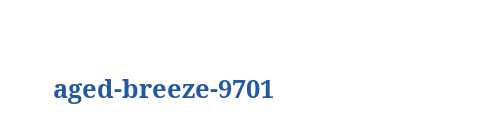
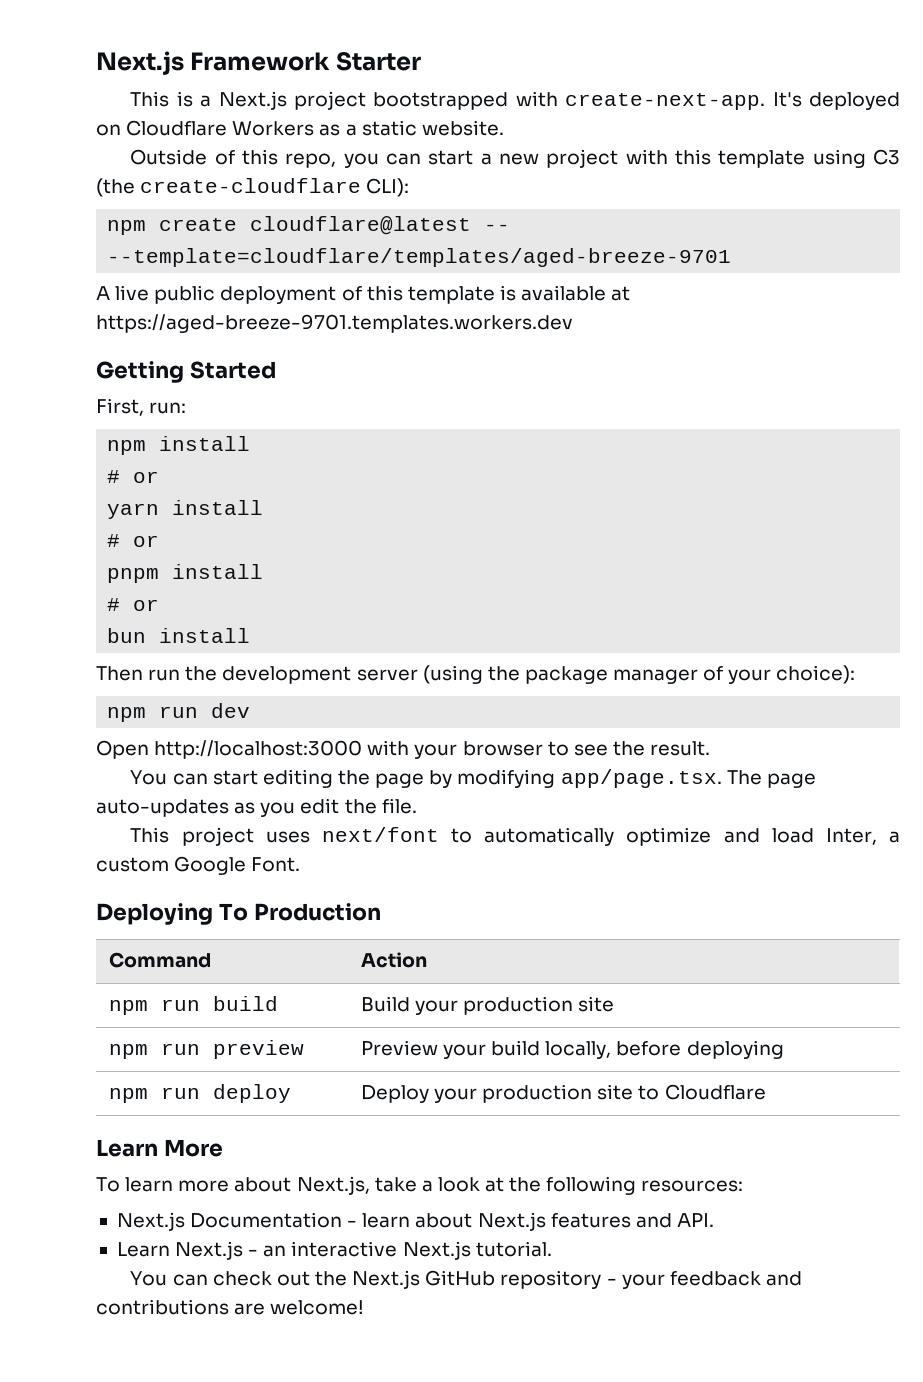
- aged-breeze-9701
+ Next.js Framework Starter
+ This is a Next.js project bootstrapped with create-next-app. It's deployed on Cloudflare Workers as a static website.
+ Outside of this repo, you can start a new project with this template using C3 (the create-cloudflare CLI):
+ npm create cloudflare@latest -- --template=cloudflare/templates/aged-breeze-9701
+ A live public deployment of this template is available at https://aged-breeze-9701.templates.workers.dev
+ Getting Started
+ First, run:
+ npm install
+ # or
+ yarn install
+ # or
+ pnpm install
+ # or
+ bun install
+ Then run the development server (using the package manager of your choice):
+ npm run dev
+ Open http://localhost:3000 with your browser to see the result.
+ You can start editing the page by modifying app/page.tsx. The page auto-updates as you edit the file.
+ This project uses next/font to automatically optimize and load Inter, a custom Google Font.
+ Deploying To Production
+ Command | Action
+ npm run build | Build your production site
+ npm run preview | Preview your build locally, before deploying
+ npm run deploy | Deploy your production site to Cloudflare
+ Learn More
+ To learn more about Next.js, take a look at the following resources:
+ Next.js Documentation - learn about Next.js features and API.
+ Learn Next.js - an interactive Next.js tutorial.
+ You can check out the Next.js GitHub repository - your feedback and contributions are welcome!

